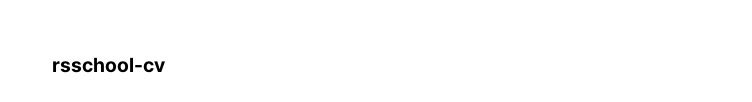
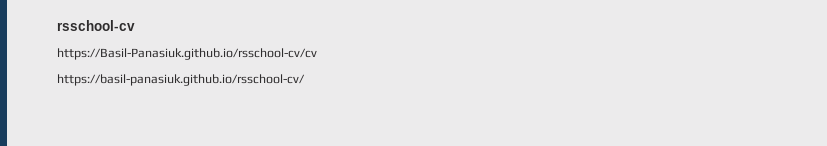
+ https://Basil-Panasiuk.github.io/rsschool-cv/cv
+ https://basil-panasiuk.github.io/rsschool-cv/

